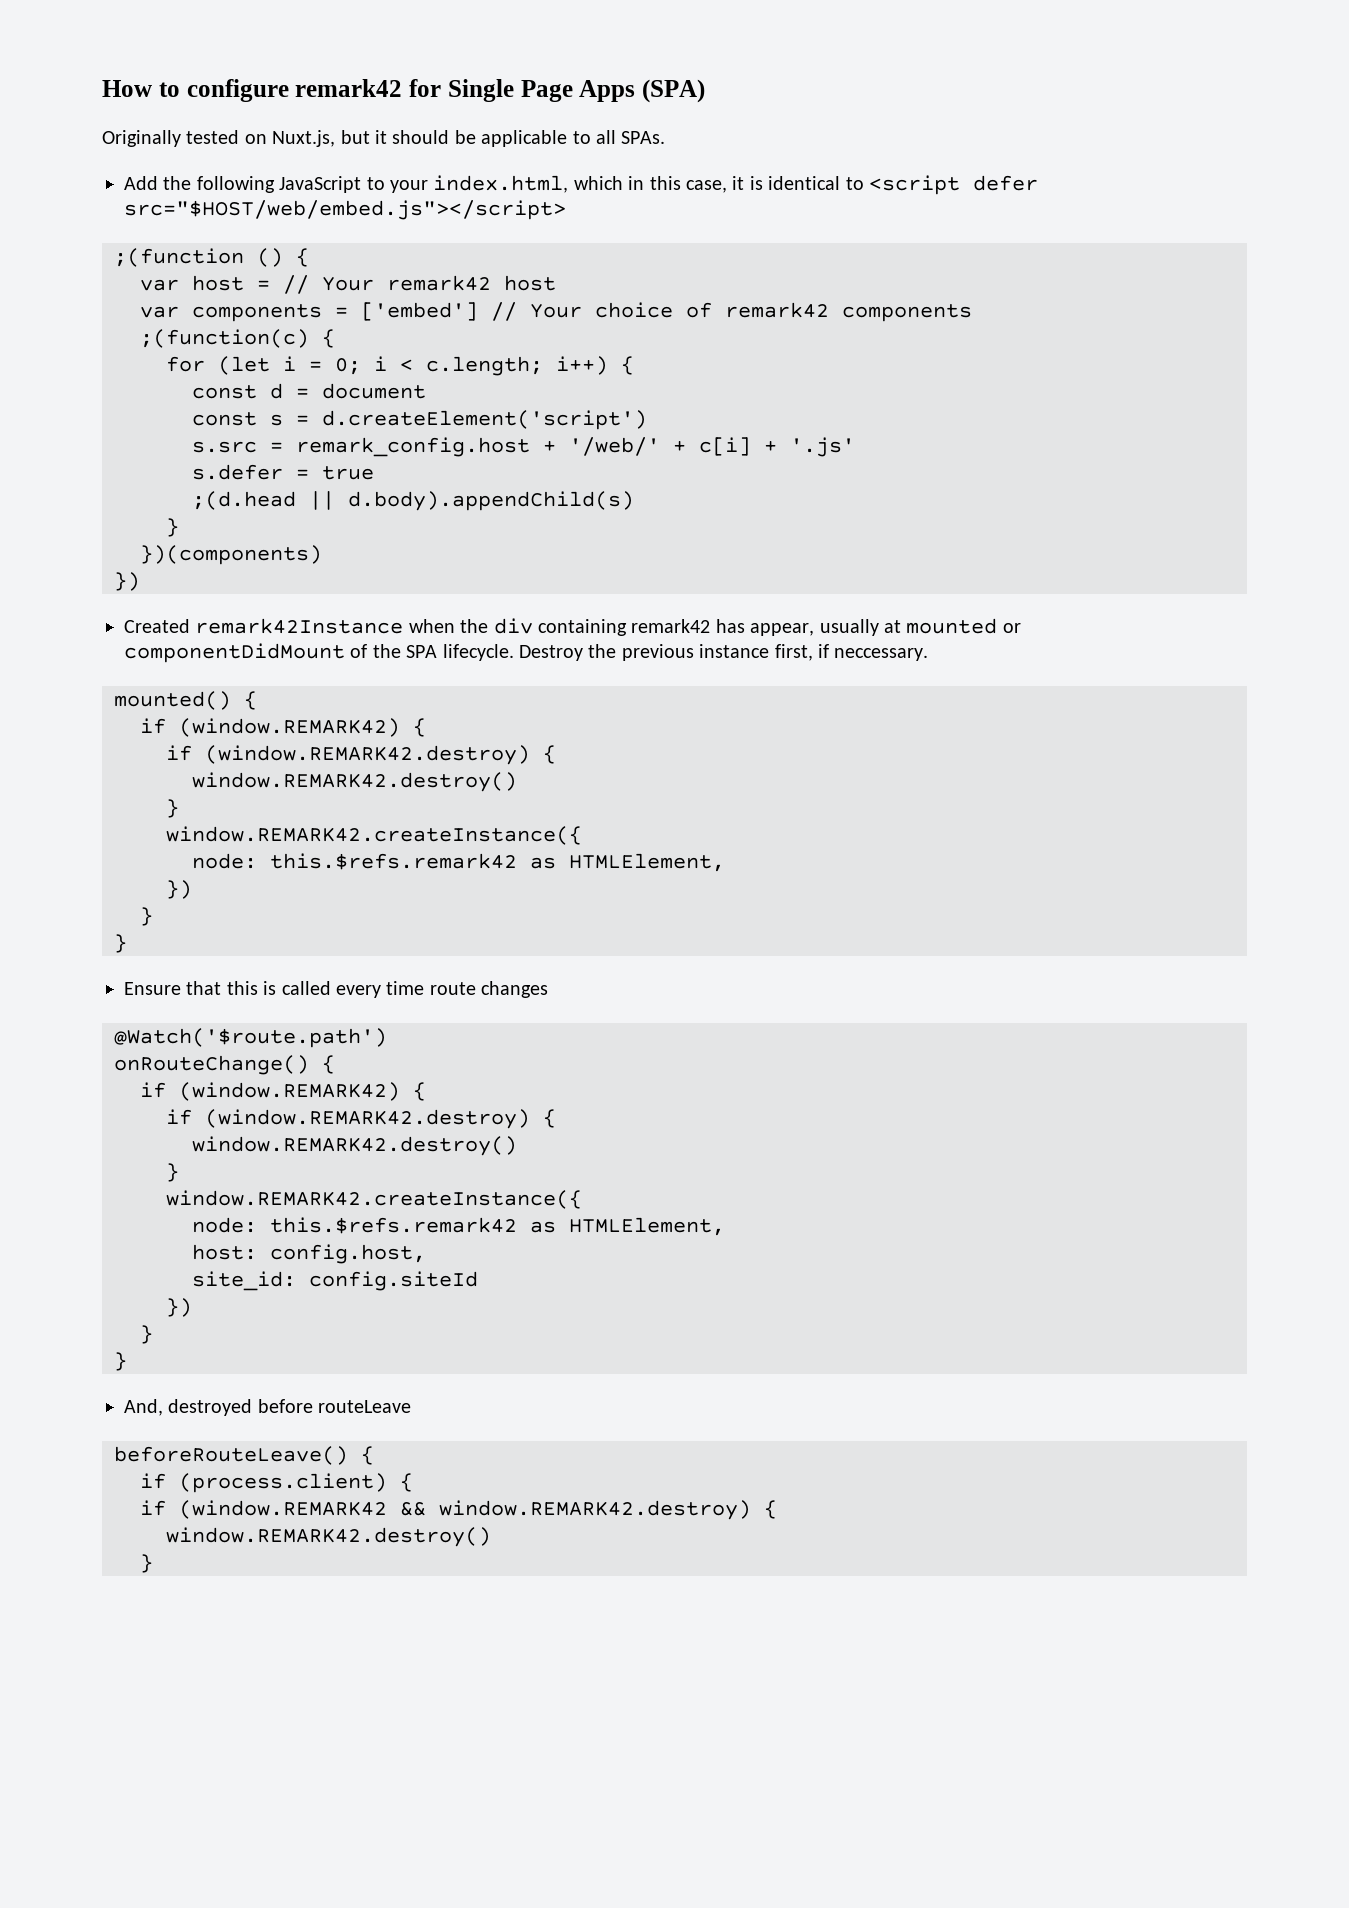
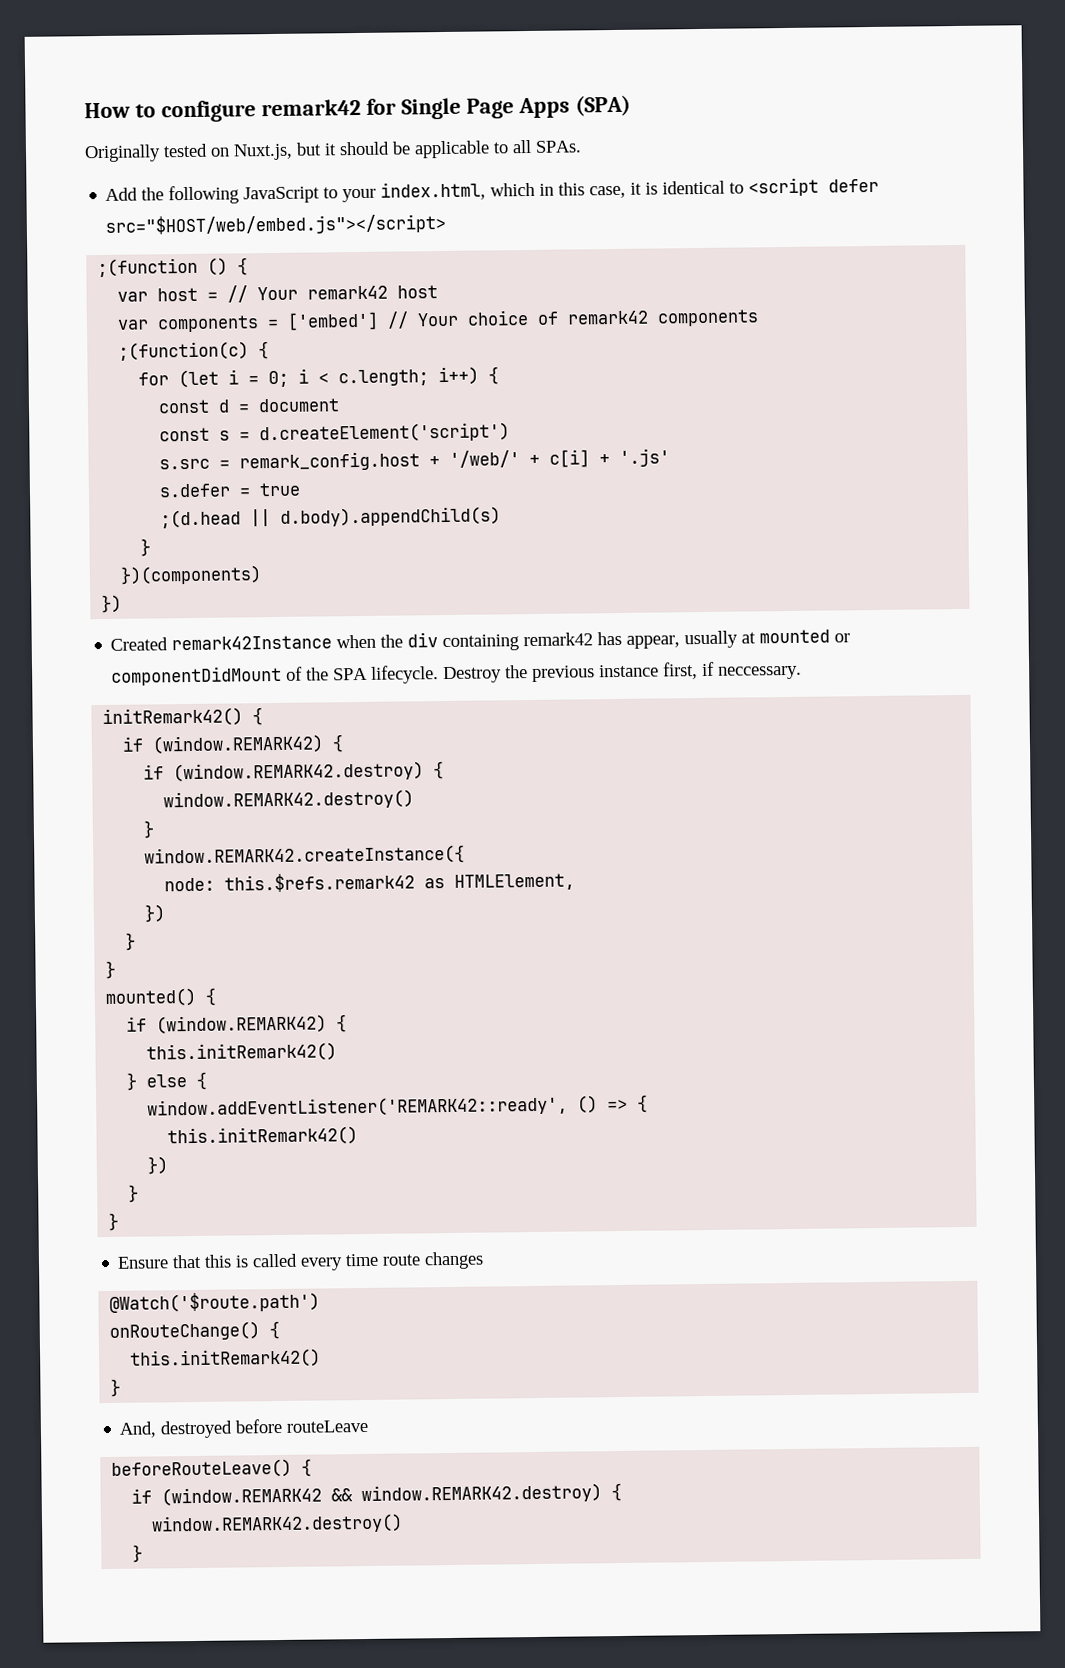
- mounted() {
+ initRemark42() {
+ mounted() {
+ if (window.REMARK42) {
+ this.initRemark42()
+ } else {
+ window.addEventListener('REMARK42::ready', () => {
+ this.initRemark42()
+ })
+ }
+ }
  onRouteChange() {
- if (window.REMARK42) {
- if (window.REMARK42.destroy) {
- window.REMARK42.destroy()
- }
- window.REMARK42.createInstance({
- node: this.$refs.remark42 as HTMLElement,
- host: config.host,
- site_id: config.siteId
- })
- }
+ this.initRemark42()
- if (process.client) {

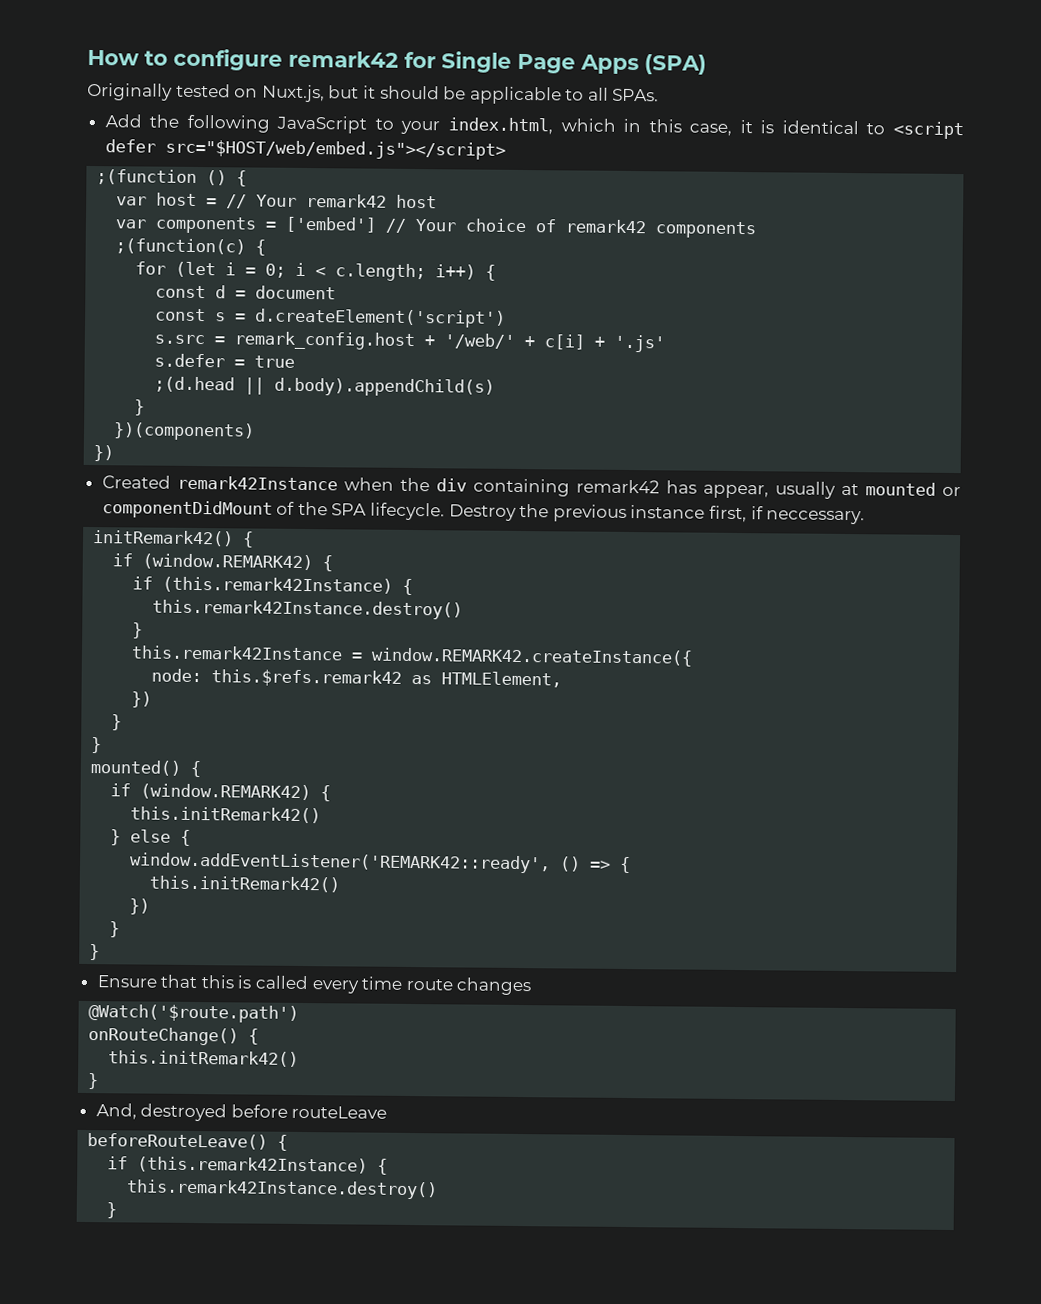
  initRemark42() {
  if (window.REMARK42) {
- if (window.REMARK42.destroy) {
- window.REMARK42.destroy()
+ if (this.remark42Instance) {
+ this.remark42Instance.destroy()
  }
- window.REMARK42.createInstance({
+ this.remark42Instance = window.REMARK42.createInstance({
  beforeRouteLeave() {
- if (window.REMARK42 && window.REMARK42.destroy) {
- window.REMARK42.destroy()
+ if (this.remark42Instance) {
+ this.remark42Instance.destroy()

